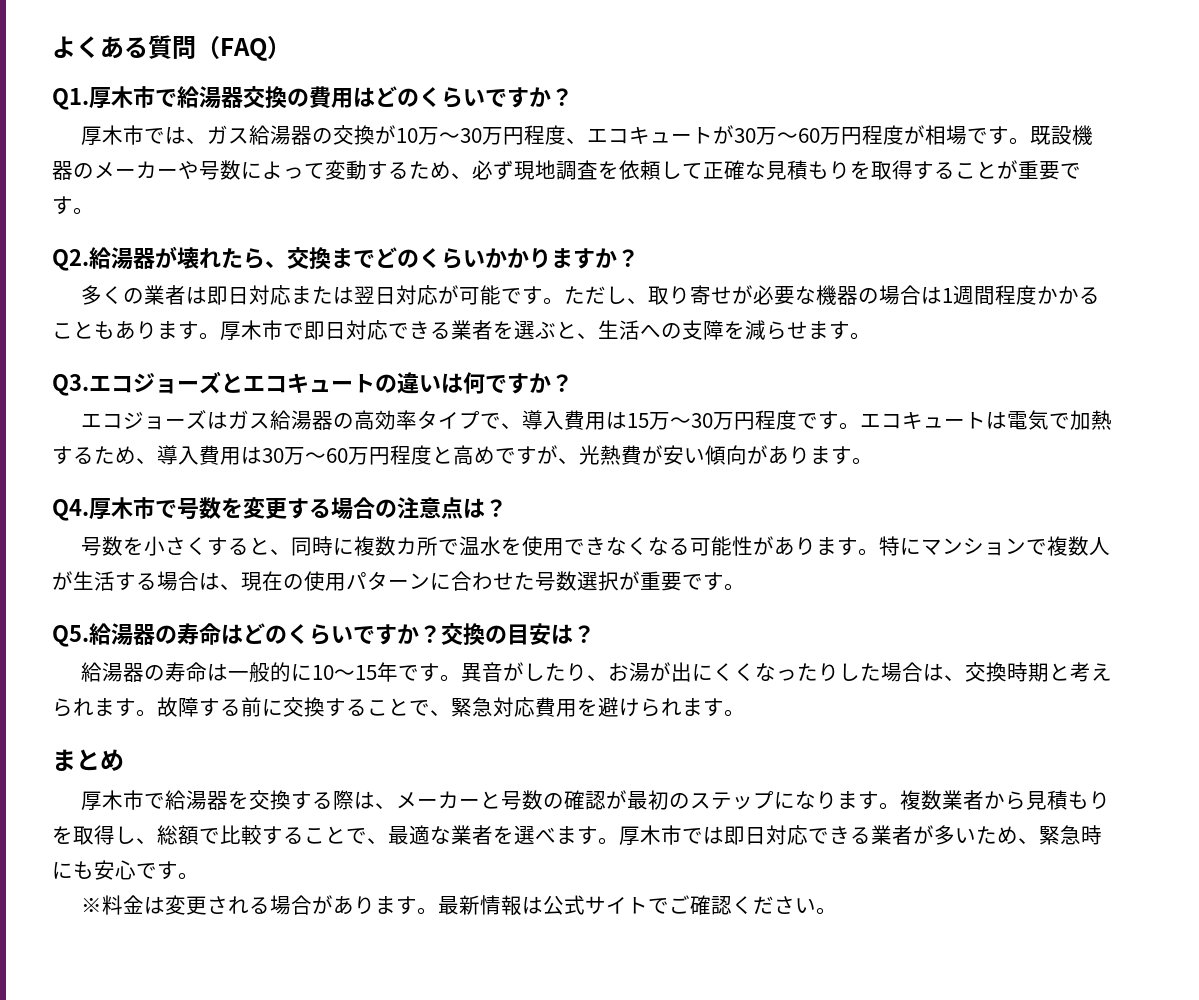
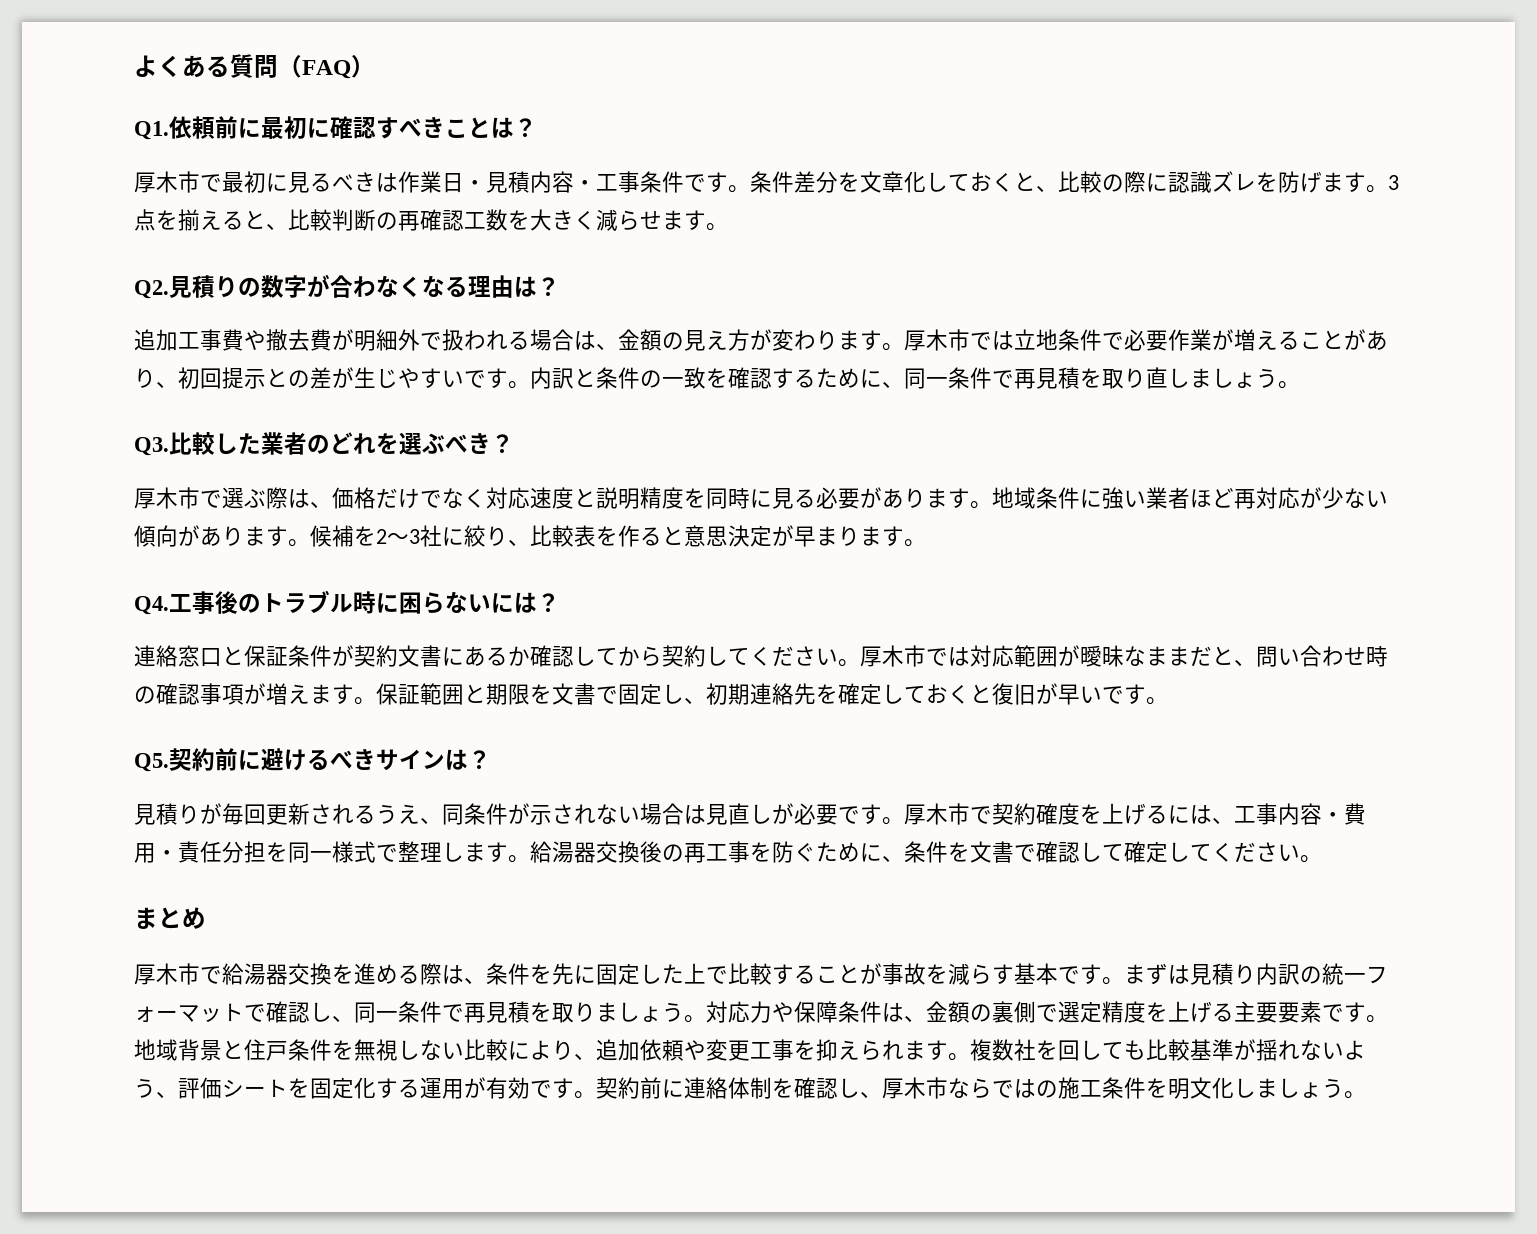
- Q1.厚木市で給湯器交換の費用はどのくらいですか？
- 厚木市では、ガス給湯器の交換が10万〜30万円程度、エコキュートが30万〜60万円程度が相場です。既設機器のメーカーや号数によって変動するため、必ず現地調査を依頼して正確な見積もりを取得することが重要です。
- Q2.給湯器が壊れたら、交換までどのくらいかかりますか？
- 多くの業者は即日対応または翌日対応が可能です。ただし、取り寄せが必要な機器の場合は1週間程度かかることもあります。厚木市で即日対応できる業者を選ぶと、生活への支障を減らせます。
- Q3.エコジョーズとエコキュートの違いは何ですか？
- エコジョーズはガス給湯器の高効率タイプで、導入費用は15万〜30万円程度です。エコキュートは電気で加熱するため、導入費用は30万〜60万円程度と高めですが、光熱費が安い傾向があります。
- Q4.厚木市で号数を変更する場合の注意点は？
- 号数を小さくすると、同時に複数カ所で温水を使用できなくなる可能性があります。特にマンションで複数人が生活する場合は、現在の使用パターンに合わせた号数選択が重要です。
- Q5.給湯器の寿命はどのくらいですか？交換の目安は？
- 給湯器の寿命は一般的に10〜15年です。異音がしたり、お湯が出にくくなったりした場合は、交換時期と考えられます。故障する前に交換することで、緊急対応費用を避けられます。
+ Q1.依頼前に最初に確認すべきことは？
+ 厚木市で最初に見るべきは作業日・見積内容・工事条件です。条件差分を文章化しておくと、比較の際に認識ズレを防げます。3点を揃えると、比較判断の再確認工数を大きく減らせます。
+ Q2.見積りの数字が合わなくなる理由は？
+ 追加工事費や撤去費が明細外で扱われる場合は、金額の見え方が変わります。厚木市では立地条件で必要作業が増えることがあり、初回提示との差が生じやすいです。内訳と条件の一致を確認するために、同一条件で再見積を取り直しましょう。
+ Q3.比較した業者のどれを選ぶべき？
+ 厚木市で選ぶ際は、価格だけでなく対応速度と説明精度を同時に見る必要があります。地域条件に強い業者ほど再対応が少ない傾向があります。候補を2〜3社に絞り、比較表を作ると意思決定が早まります。
+ Q4.工事後のトラブル時に困らないには？
+ 連絡窓口と保証条件が契約文書にあるか確認してから契約してください。厚木市では対応範囲が曖昧なままだと、問い合わせ時の確認事項が増えます。保証範囲と期限を文書で固定し、初期連絡先を確定しておくと復旧が早いです。
+ Q5.契約前に避けるべきサインは？
+ 見積りが毎回更新されるうえ、同条件が示されない場合は見直しが必要です。厚木市で契約確度を上げるには、工事内容・費用・責任分担を同一様式で整理します。給湯器交換後の再工事を防ぐために、条件を文書で確認して確定してください。
- 厚木市で給湯器を交換する際は、メーカーと号数の確認が最初のステップになります。複数業者から見積もりを取得し、総額で比較することで、最適な業者を選べます。厚木市では即日対応できる業者が多いため、緊急時にも安心です。
- ※料金は変更される場合があります。最新情報は公式サイトでご確認ください。
+ 厚木市で給湯器交換を進める際は、条件を先に固定した上で比較することが事故を減らす基本です。まずは見積り内訳の統一フォーマットで確認し、同一条件で再見積を取りましょう。対応力や保障条件は、金額の裏側で選定精度を上げる主要要素です。地域背景と住戸条件を無視しない比較により、追加依頼や変更工事を抑えられます。複数社を回しても比較基準が揺れないよう、評価シートを固定化する運用が有効です。契約前に連絡体制を確認し、厚木市ならではの施工条件を明文化しましょう。

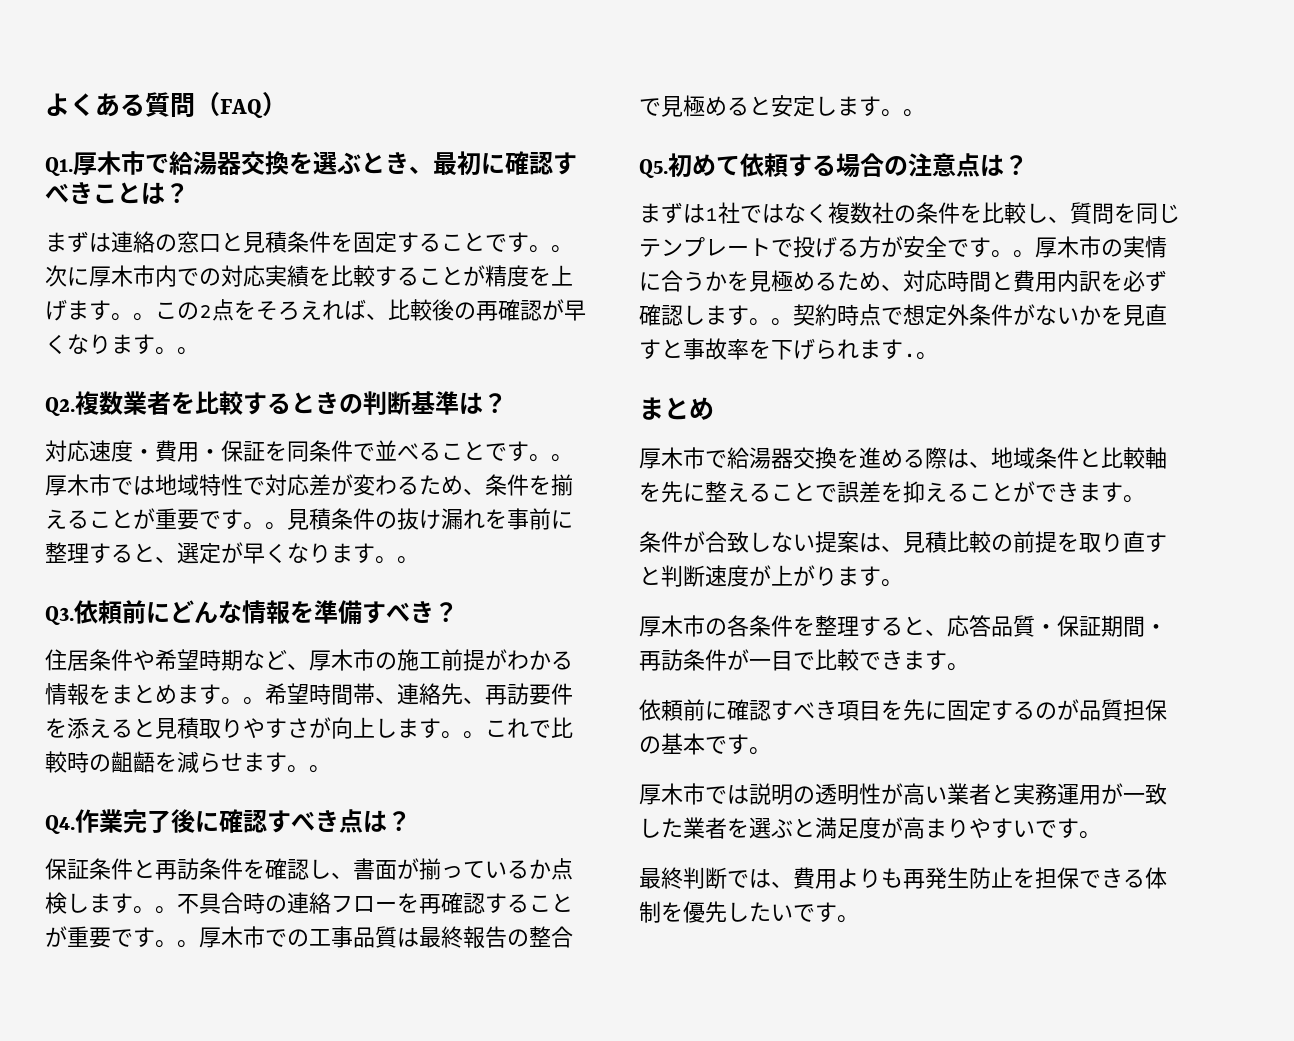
- Q1.依頼前に最初に確認すべきことは？
+ Q1.厚木市で給湯器交換を選ぶとき、最初に確認すべきことは？
- 厚木市で最初に見るべきは作業日・見積内容・工事条件です。条件差分を文章化しておくと、比較の際に認識ズレを防げます。3点を揃えると、比較判断の再確認工数を大きく減らせます。
- Q2.見積りの数字が合わなくなる理由は？
- 追加工事費や撤去費が明細外で扱われる場合は、金額の見え方が変わります。厚木市では立地条件で必要作業が増えることがあり、初回提示との差が生じやすいです。内訳と条件の一致を確認するために、同一条件で再見積を取り直しましょう。
- Q3.比較した業者のどれを選ぶべき？
- 厚木市で選ぶ際は、価格だけでなく対応速度と説明精度を同時に見る必要があります。地域条件に強い業者ほど再対応が少ない傾向があります。候補を2〜3社に絞り、比較表を作ると意思決定が早まります。
- Q4.工事後のトラブル時に困らないには？
- 連絡窓口と保証条件が契約文書にあるか確認してから契約してください。厚木市では対応範囲が曖昧なままだと、問い合わせ時の確認事項が増えます。保証範囲と期限を文書で固定し、初期連絡先を確定しておくと復旧が早いです。
- Q5.契約前に避けるべきサインは？
- 見積りが毎回更新されるうえ、同条件が示されない場合は見直しが必要です。厚木市で契約確度を上げるには、工事内容・費用・責任分担を同一様式で整理します。給湯器交換後の再工事を防ぐために、条件を文書で確認して確定してください。
+ まずは連絡の窓口と見積条件を固定することです。。次に厚木市内での対応実績を比較することが精度を上げます。。この2点をそろえれば、比較後の再確認が早くなります。。
+ Q2.複数業者を比較するときの判断基準は？
+ 対応速度・費用・保証を同条件で並べることです。。厚木市では地域特性で対応差が変わるため、条件を揃えることが重要です。。見積条件の抜け漏れを事前に整理すると、選定が早くなります。。
+ Q3.依頼前にどんな情報を準備すべき？
+ 住居条件や希望時期など、厚木市の施工前提がわかる情報をまとめます。。希望時間帯、連絡先、再訪要件を添えると見積取りやすさが向上します。。これで比較時の齟齬を減らせます。。
+ Q4.作業完了後に確認すべき点は？
+ 保証条件と再訪条件を確認し、書面が揃っているか点検します。。不具合時の連絡フローを再確認することが重要です。。厚木市での工事品質は最終報告の整合で見極めると安定します。。
+ Q5.初めて依頼する場合の注意点は？
+ まずは1社ではなく複数社の条件を比較し、質問を同じテンプレートで投げる方が安全です。。厚木市の実情に合うかを見極めるため、対応時間と費用内訳を必ず確認します。。契約時点で想定外条件がないかを見直すと事故率を下げられます.。
- 厚木市で給湯器交換を進める際は、条件を先に固定した上で比較することが事故を減らす基本です。まずは見積り内訳の統一フォーマットで確認し、同一条件で再見積を取りましょう。対応力や保障条件は、金額の裏側で選定精度を上げる主要要素です。地域背景と住戸条件を無視しない比較により、追加依頼や変更工事を抑えられます。複数社を回しても比較基準が揺れないよう、評価シートを固定化する運用が有効です。契約前に連絡体制を確認し、厚木市ならではの施工条件を明文化しましょう。
+ 厚木市で給湯器交換を進める際は、地域条件と比較軸を先に整えることで誤差を抑えることができます。
+ 条件が合致しない提案は、見積比較の前提を取り直すと判断速度が上がります。
+ 厚木市の各条件を整理すると、応答品質・保証期間・再訪条件が一目で比較できます。
+ 依頼前に確認すべき項目を先に固定するのが品質担保の基本です。
+ 厚木市では説明の透明性が高い業者と実務運用が一致した業者を選ぶと満足度が高まりやすいです。
+ 最終判断では、費用よりも再発生防止を担保できる体制を優先したいです。

